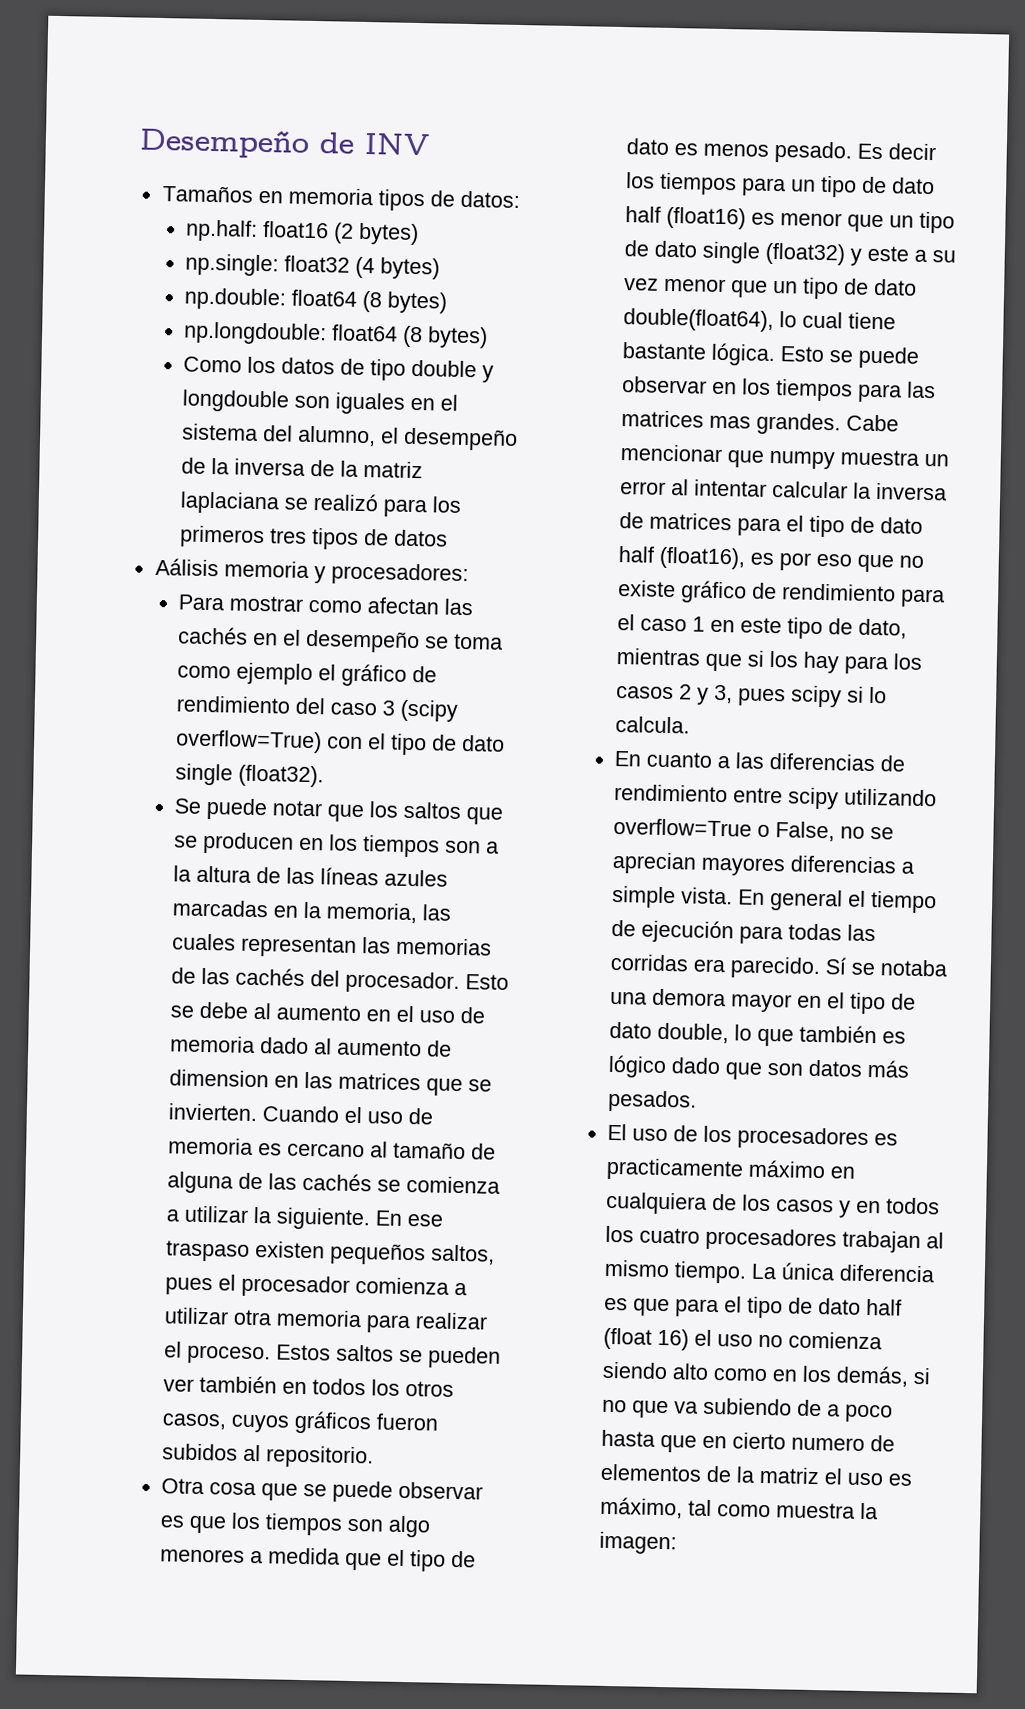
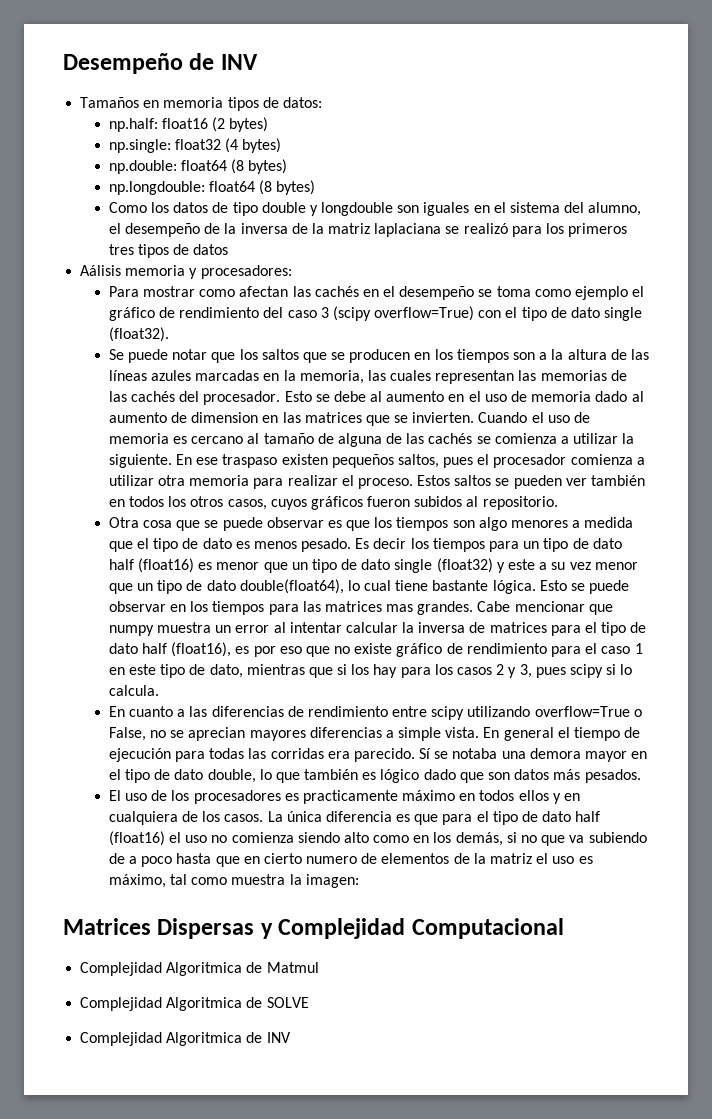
- El uso de los procesadores es practicamente máximo en cualquiera de los casos y en todos los cuatro procesadores trabajan al mismo tiempo.
+ El uso de los procesadores es practicamente máximo en todos ellos y en cualquiera de los casos.
- La única diferencia es que para el tipo de dato half (float 16) el uso no comienza siendo alto como en los demás, si no que va subiendo de a poco hasta que en cierto numero de elementos de la matriz el uso es máximo, tal como muestra la imagen:
+ La única diferencia es que para el tipo de dato half (float16) el uso no comienza siendo alto como en los demás, si no que va subiendo de a poco hasta que en cierto numero de elementos de la matriz el uso es máximo, tal como muestra la imagen:
+ Matrices Dispersas y Complejidad Computacional
+ Complejidad Algoritmica de Matmul
+ Complejidad Algoritmica de SOLVE
+ Complejidad Algoritmica de INV

